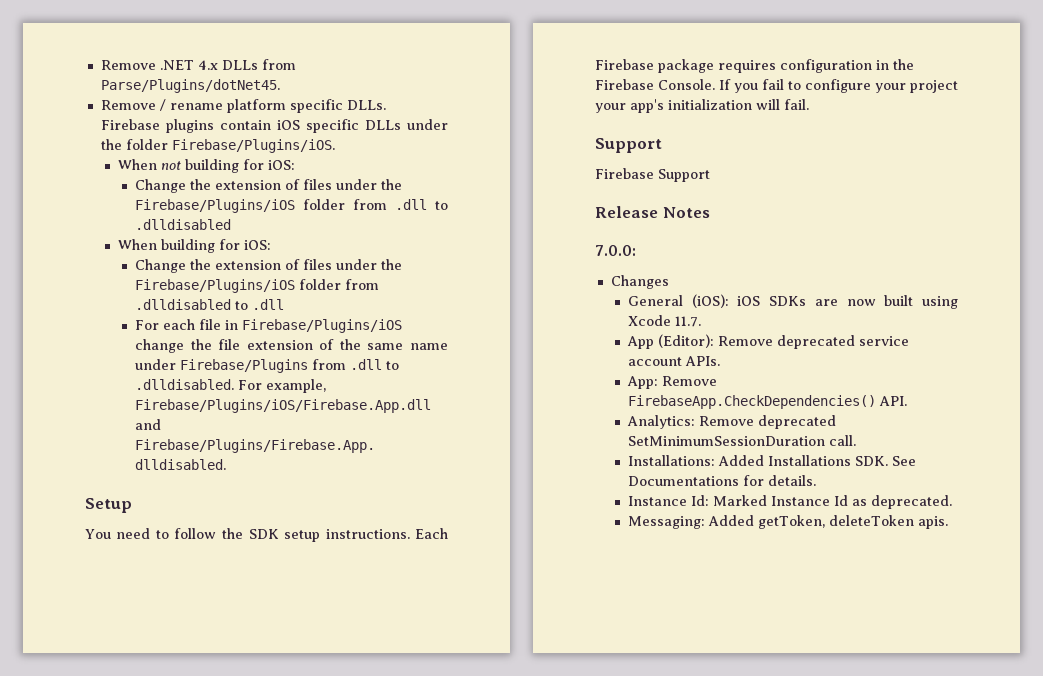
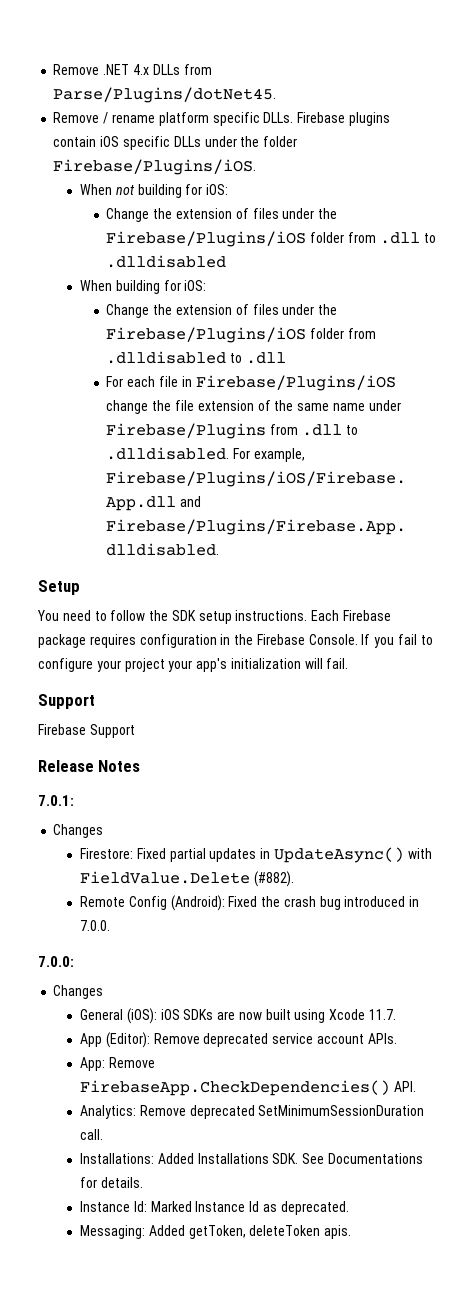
+ 7.0.1:
+ Changes
+ Firestore: Fixed partial updates in UpdateAsync() with FieldValue.Delete (#882).
+ Remote Config (Android): Fixed the crash bug introduced in 7.0.0.

